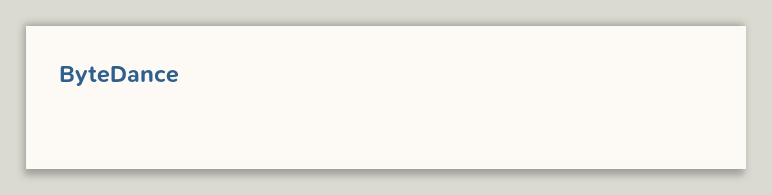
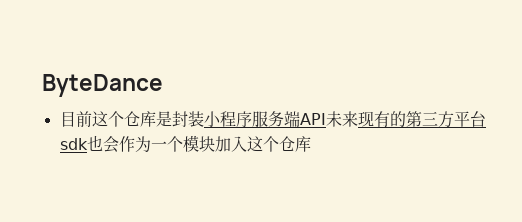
+ 目前这个仓库是封装小程序服务端API未来现有的第三方平台sdk也会作为一个模块加入这个仓库

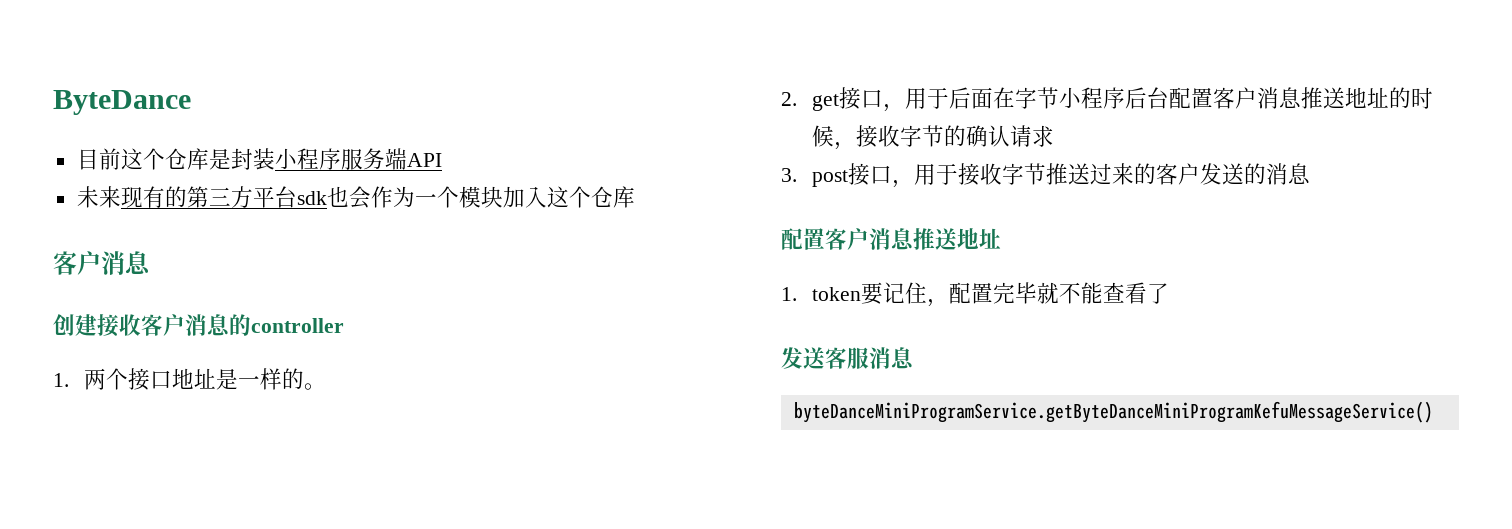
- 目前这个仓库是封装小程序服务端API未来现有的第三方平台sdk也会作为一个模块加入这个仓库
+ 目前这个仓库是封装小程序服务端API
+ 未来现有的第三方平台sdk也会作为一个模块加入这个仓库
+ 客户消息
+ 创建接收客户消息的controller
+ 1.两个接口地址是一样的。
+ 2. get接口，用于后面在字节小程序后台配置客户消息推送地址的时候，接收字节的确认请求
+ 3. post接口，用于接收字节推送过来的客户发送的消息
+ 配置客户消息推送地址
+ 1. token要记住，配置完毕就不能查看了
+ 发送客服消息
+ byteDanceMiniProgramService.getByteDanceMiniProgramKefuMessageService()

